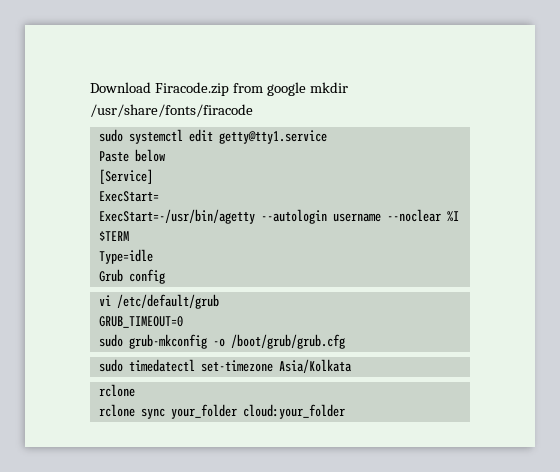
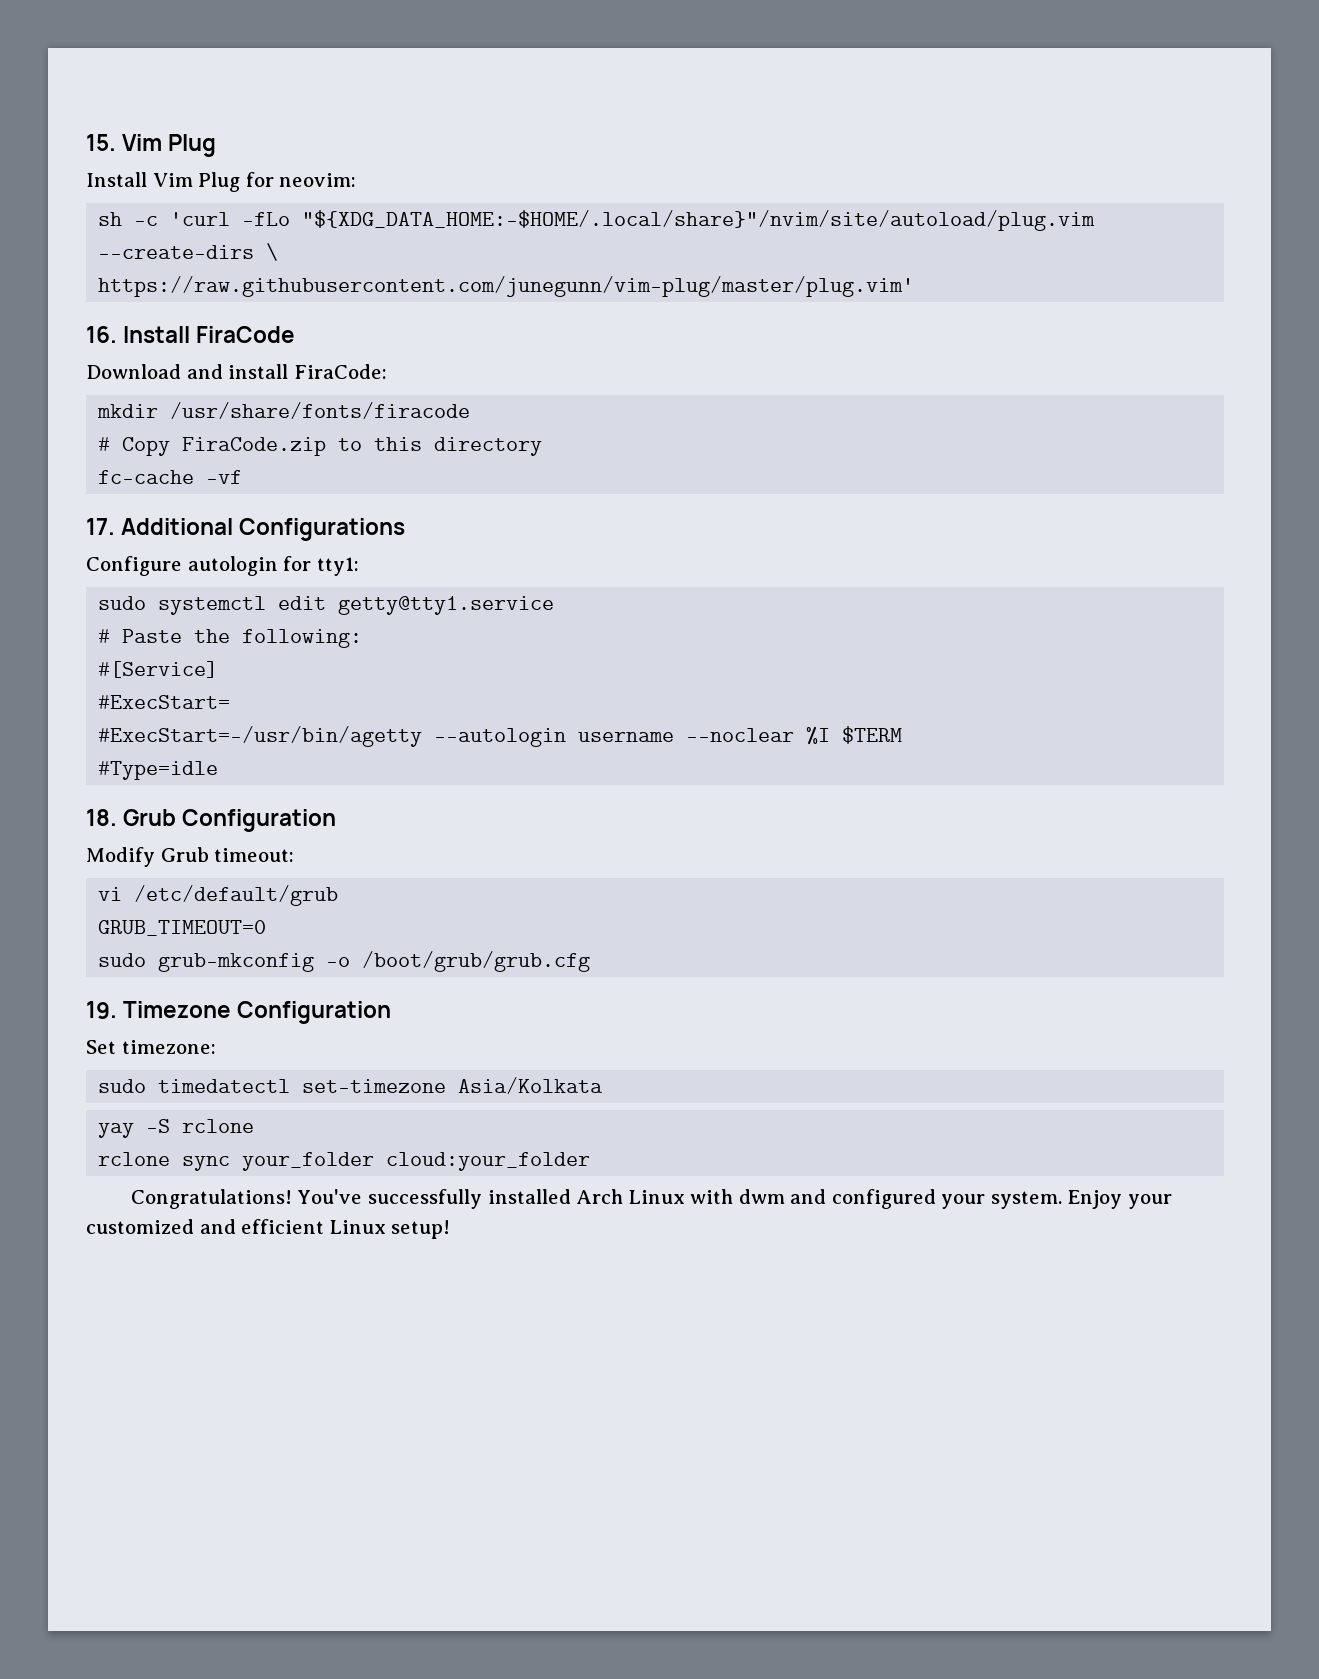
- Download Firacode.zip from google mkdir /usr/share/fonts/firacode
+ 15. Vim Plug
+ Install Vim Plug for neovim:
+ sh -c 'curl -fLo "${XDG_DATA_HOME:-$HOME/.local/share}"/nvim/site/autoload/plug.vim --create-dirs \
+ https://raw.githubusercontent.com/junegunn/vim-plug/master/plug.vim'
+ 16. Install FiraCode
+ Download and install FiraCode:
+ mkdir /usr/share/fonts/firacode
+ # Copy FiraCode.zip to this directory
+ fc-cache -vf
+ 17. Additional Configurations
+ Configure autologin for tty1:
  sudo systemctl edit getty@tty1.service
- Paste below
- [Service]
- ExecStart=
- ExecStart=-/usr/bin/agetty --autologin username --noclear %I $TERM
+ # Paste the following:
+ #[Service]
+ #ExecStart=
+ #ExecStart=-/usr/bin/agetty --autologin username --noclear %I $TERM
- Type=idle
- Grub config
+ #Type=idle
+ 18. Grub Configuration
+ Modify Grub timeout:
+ 19. Timezone Configuration
+ Set timezone:
  sudo timedatectl set-timezone Asia/Kolkata
- rclone
+ yay -S rclone
+ Congratulations! You've successfully installed Arch Linux with dwm and configured your system. Enjoy your customized and efficient Linux setup!

